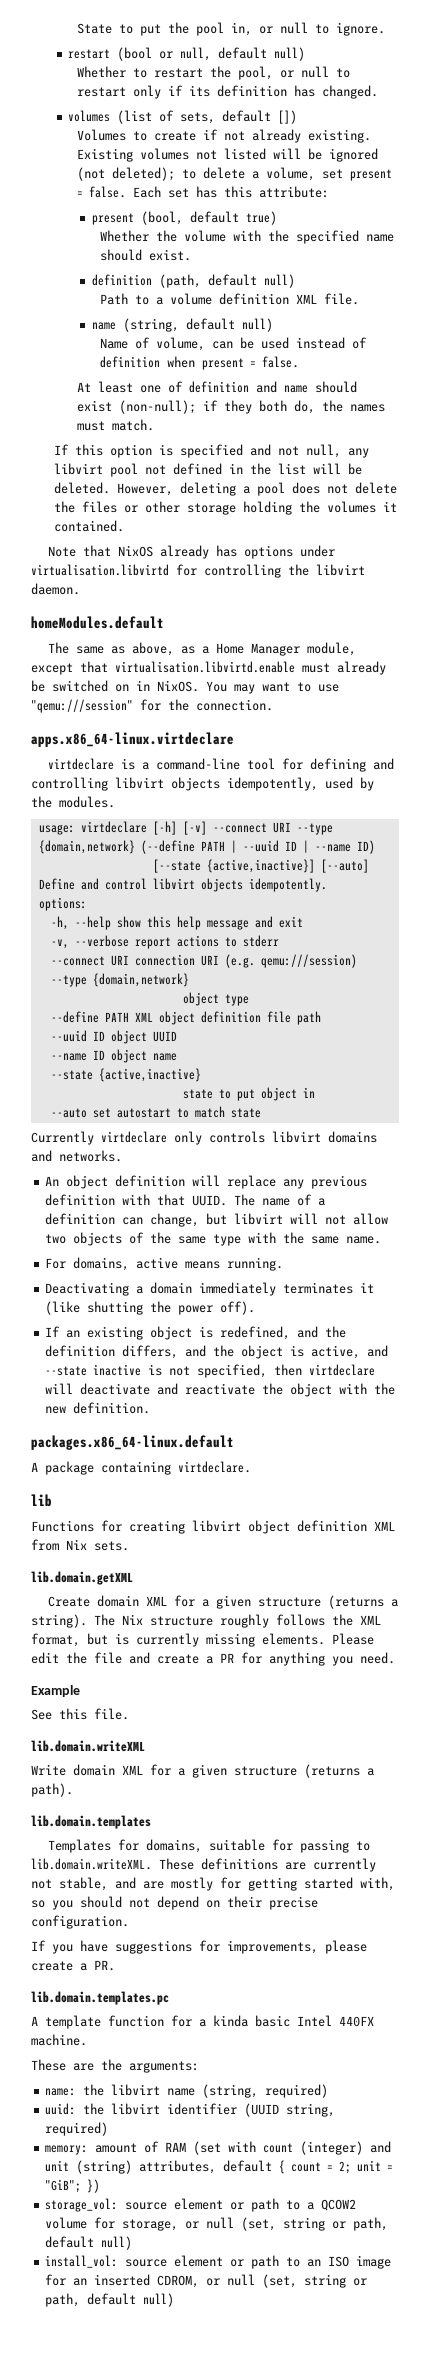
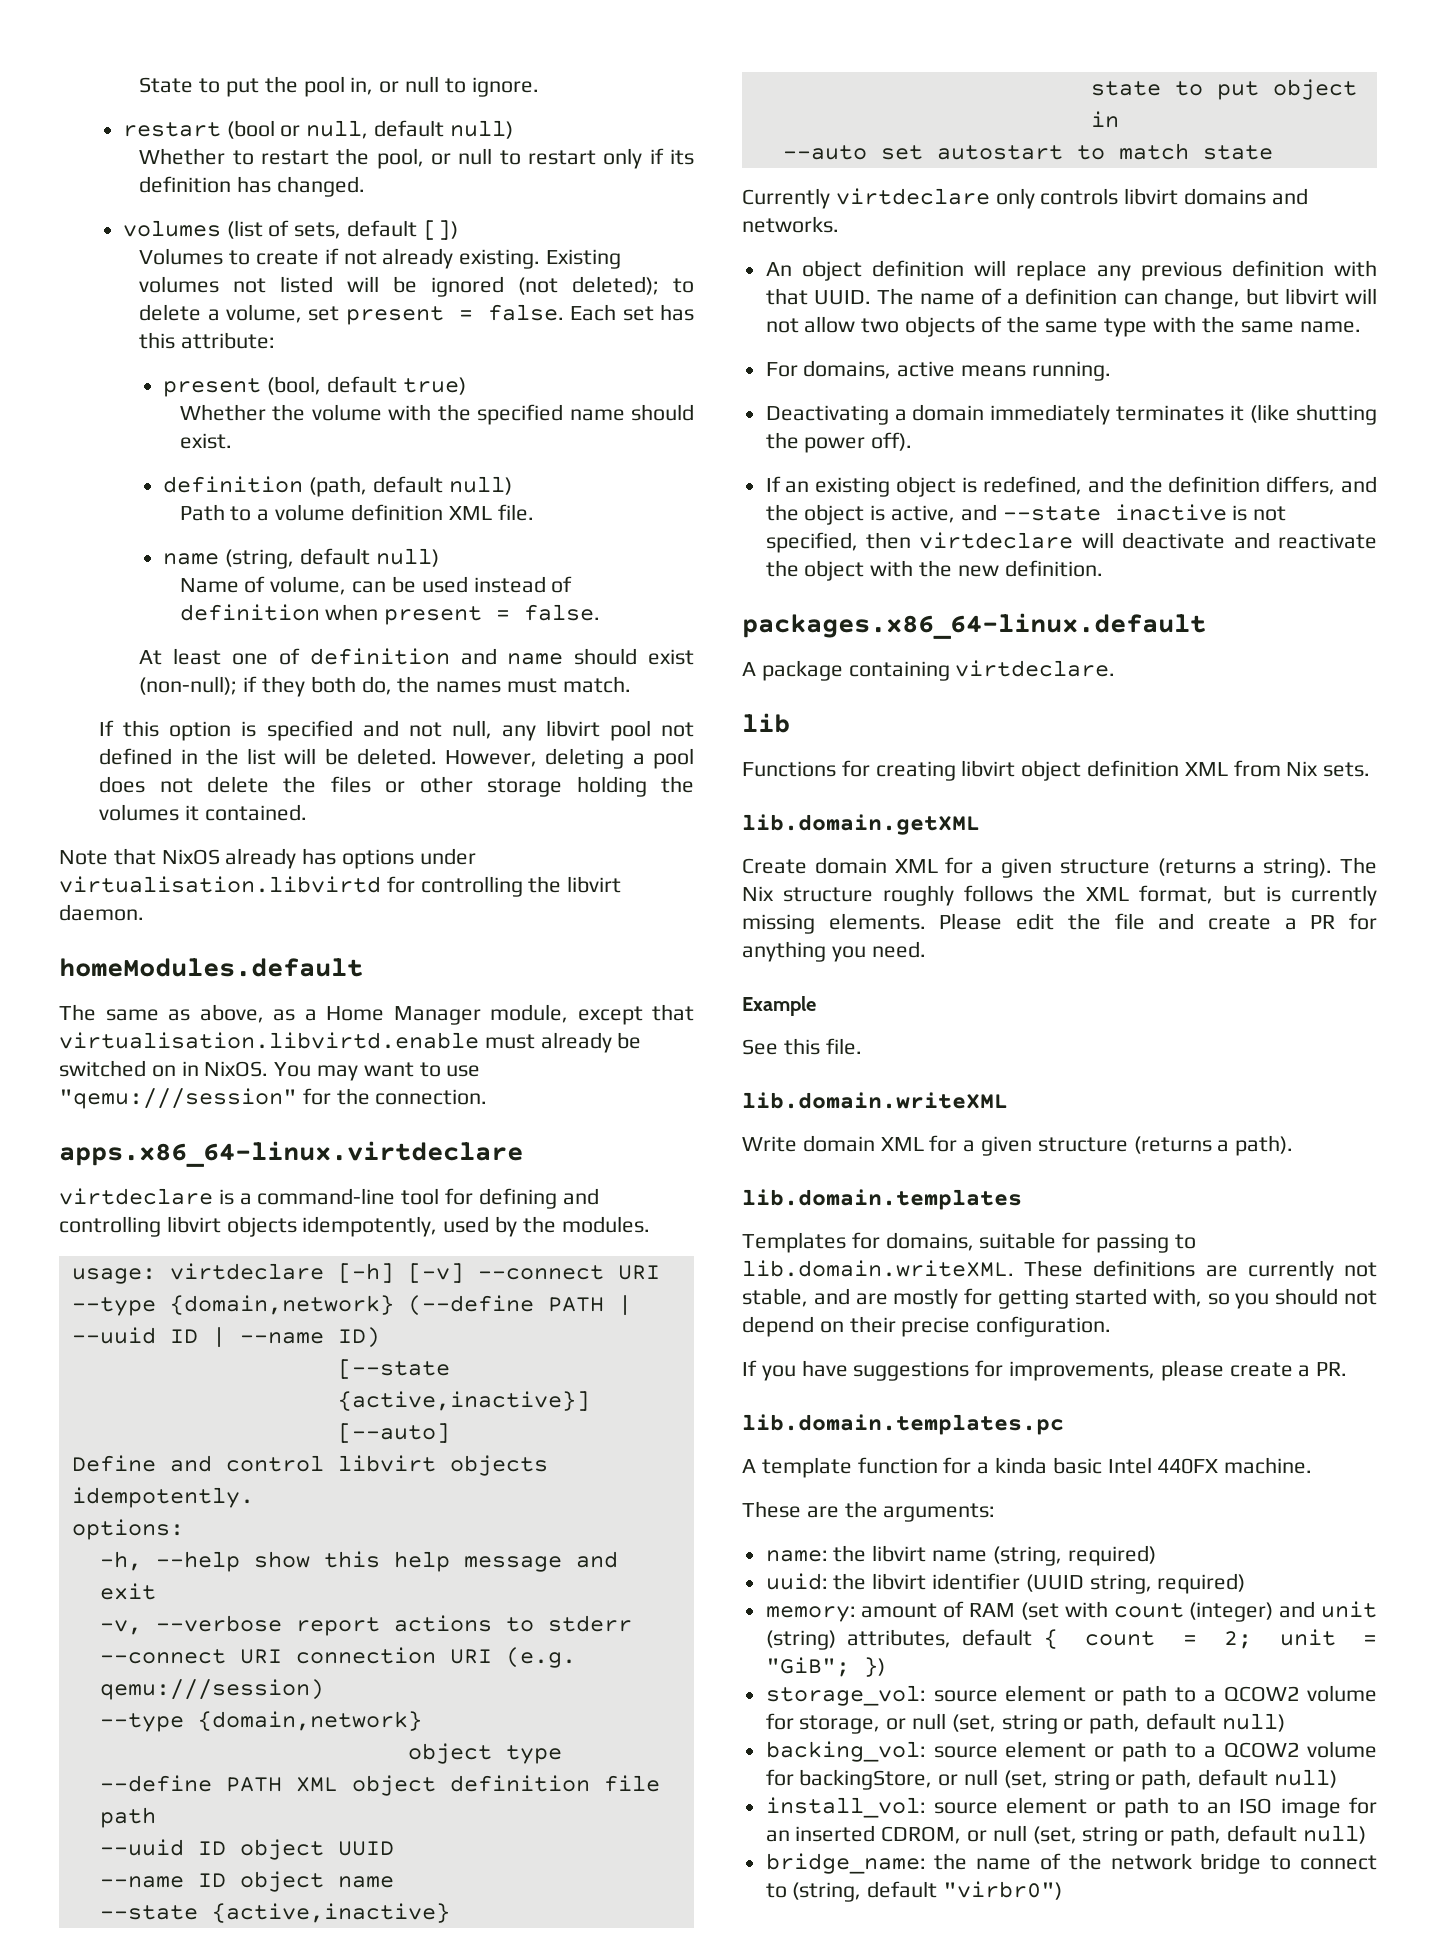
+ backing_vol: source element or path to a QCOW2 volume for backingStore, or null (set, string or path, default null)
+ bridge_name: the name of the network bridge to connect to (string, default "virbr0")

